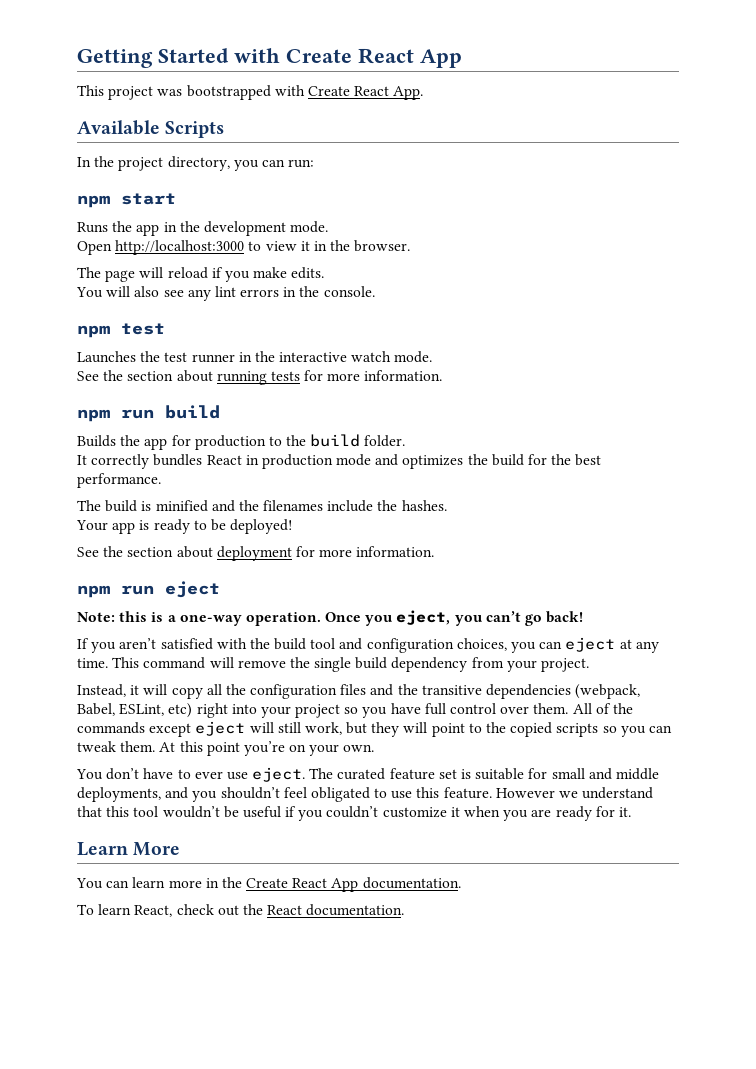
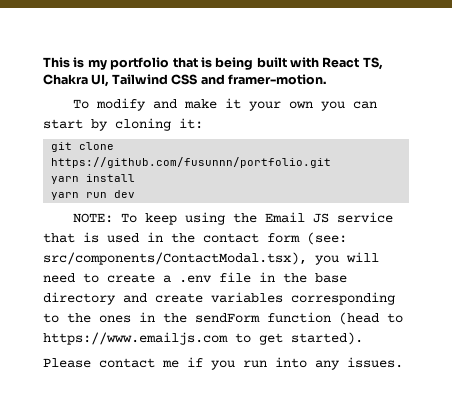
- Getting Started with Create React App
- This project was bootstrapped with Create React App.
- Available Scripts
- In the project directory, you can run:
- npm start
- Runs the app in the development mode.
- Open http://localhost:3000 to view it in the browser.
- The page will reload if you make edits.
- You will also see any lint errors in the console.
- npm test
- Launches the test runner in the interactive watch mode.
- See the section about running tests for more information.
- npm run build
- Builds the app for production to the build folder.
- It correctly bundles React in production mode and optimizes the build for the best performance.
- The build is minified and the filenames include the hashes.
- Your app is ready to be deployed!
- See the section about deployment for more information.
- npm run eject
- Note: this is a one-way operation. Once you eject, you can’t go back!
- If you aren’t satisfied with the build tool and configuration choices, you can eject at any time. This command will remove the single build dependency from your project.
- Instead, it will copy all the configuration files and the transitive dependencies (webpack, Babel, ESLint, etc) right into your project so you have full control over them. All of the commands except eject will still work, but they will point to the copied scripts so you can tweak them. At this point you’re on your own.
- You don’t have to ever use eject. The curated feature set is suitable for small and middle deployments, and you shouldn’t feel obligated to use this feature. However we understand that this tool wouldn’t be useful if you couldn’t customize it when you are ready for it.
- Learn More
- You can learn more in the Create React App documentation.
- To learn React, check out the React documentation.
+ This is my portfolio that is being built with React TS, Chakra UI, Tailwind CSS and framer-motion.
+ To modify and make it your own you can start by cloning it:
+ git clone https://github.com/fusunnn/portfolio.git
+ yarn install
+ yarn run dev
+ NOTE: To keep using the Email JS service that is used in the contact form (see: src/components/ContactModal.tsx), you will need to create a .env file in the base directory and create variables corresponding to the ones in the sendForm function (head to https://www.emailjs.com to get started).
+ Please contact me if you run into any issues.

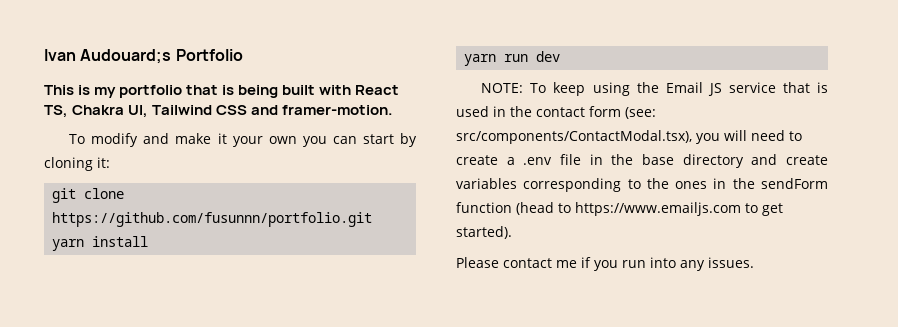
+ Ivan Audouard;s Portfolio

